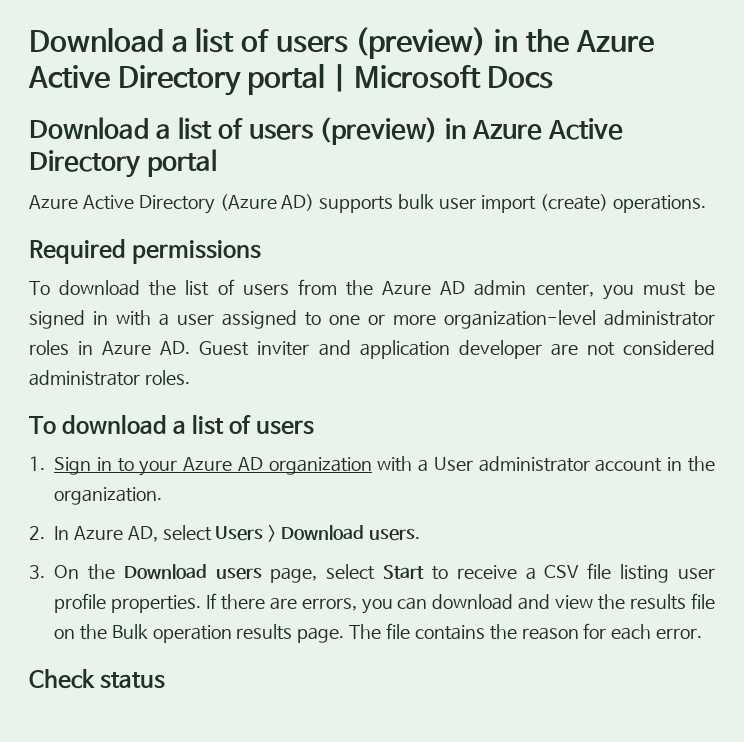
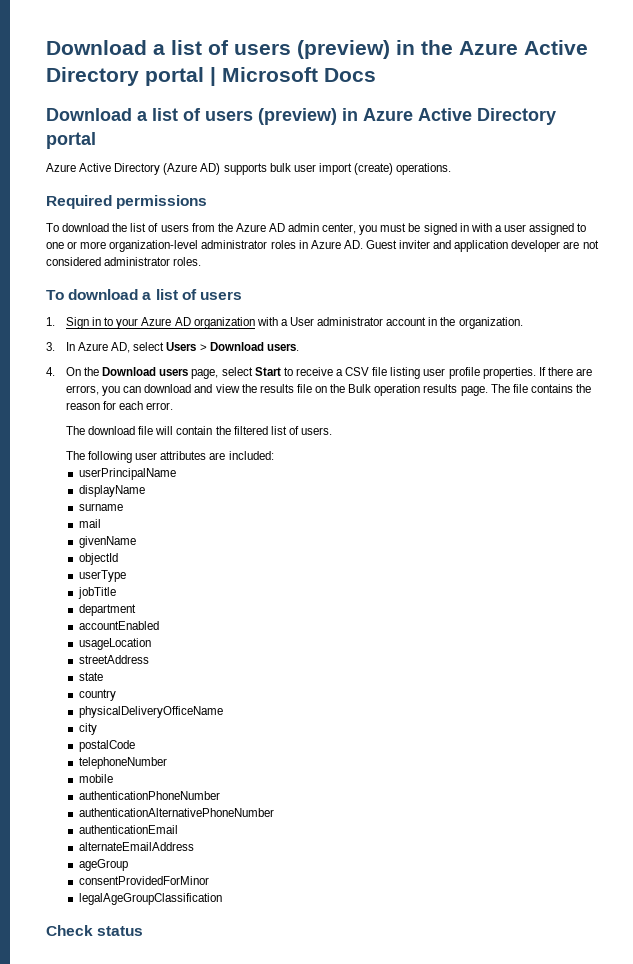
- 2. In Azure AD, select Users > Download users.
+ 3. In Azure AD, select Users > Download users.
- 3. On the Download users page, select Start to receive a CSV file listing user profile properties.
+ 4. On the Download users page, select Start to receive a CSV file listing user profile properties.
+ The download file will contain the filtered list of users.
+ The following user attributes are included:
+ userPrincipalName
+ displayName
+ surname
+ mail
+ givenName
+ objectId
+ userType
+ jobTitle
+ department
+ accountEnabled
+ usageLocation
+ streetAddress
+ state
+ country
+ physicalDeliveryOfficeName
+ city
+ postalCode
+ telephoneNumber
+ mobile
+ authenticationPhoneNumber
+ authenticationAlternativePhoneNumber
+ authenticationEmail
+ alternateEmailAddress
+ ageGroup
+ consentProvidedForMinor
+ legalAgeGroupClassification

